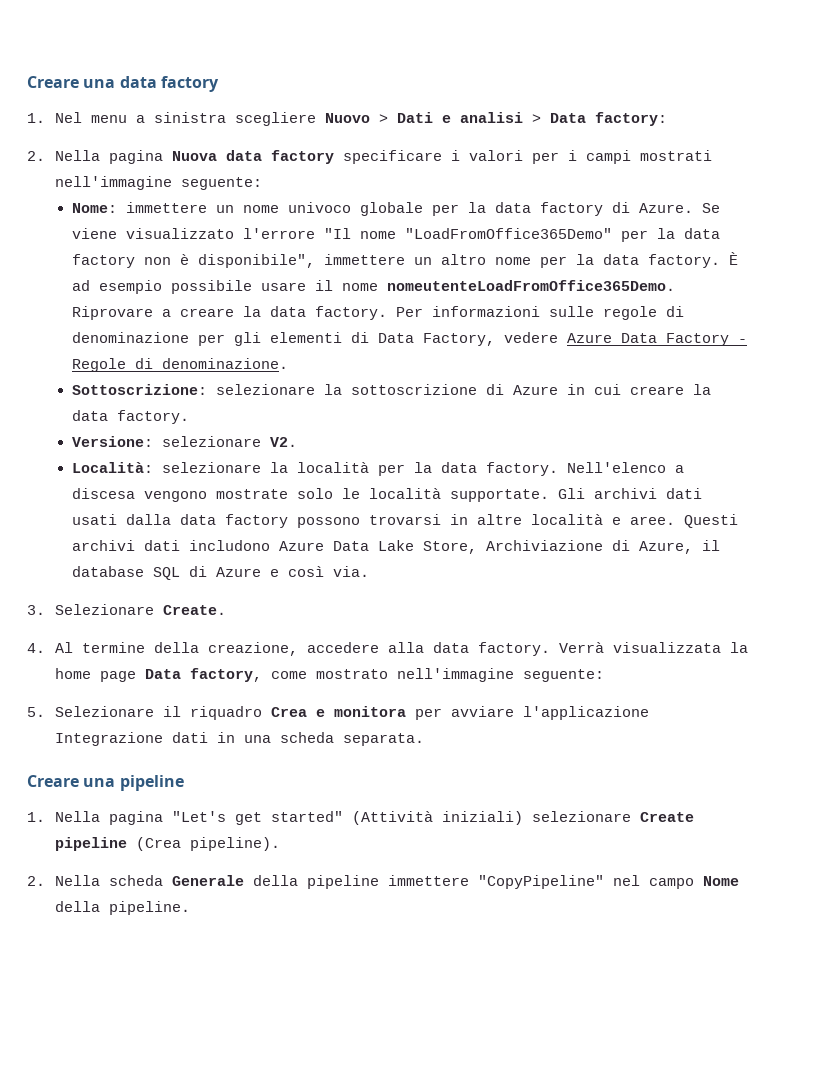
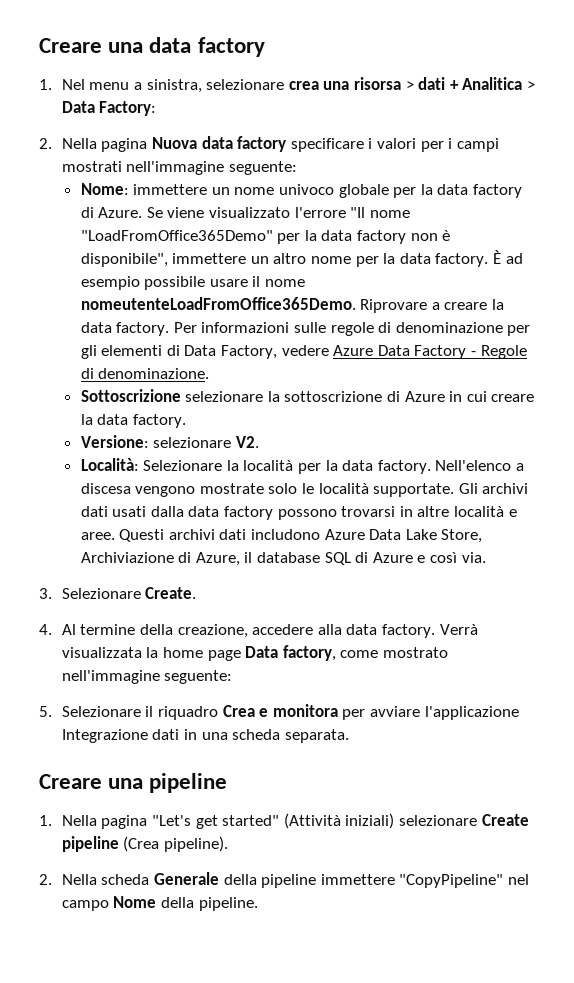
- 1. Nel menu a sinistra scegliere Nuovo > Dati e analisi > Data factory:
+ 1. Nel menu a sinistra, selezionare crea una risorsa > dati + Analitica > Data Factory:
- Sottoscrizione: selezionare la sottoscrizione di Azure in cui creare la data factory.
+ Sottoscrizione selezionare la sottoscrizione di Azure in cui creare la data factory.
- Località: selezionare la località per la data factory.
+ Località: Selezionare la località per la data factory.

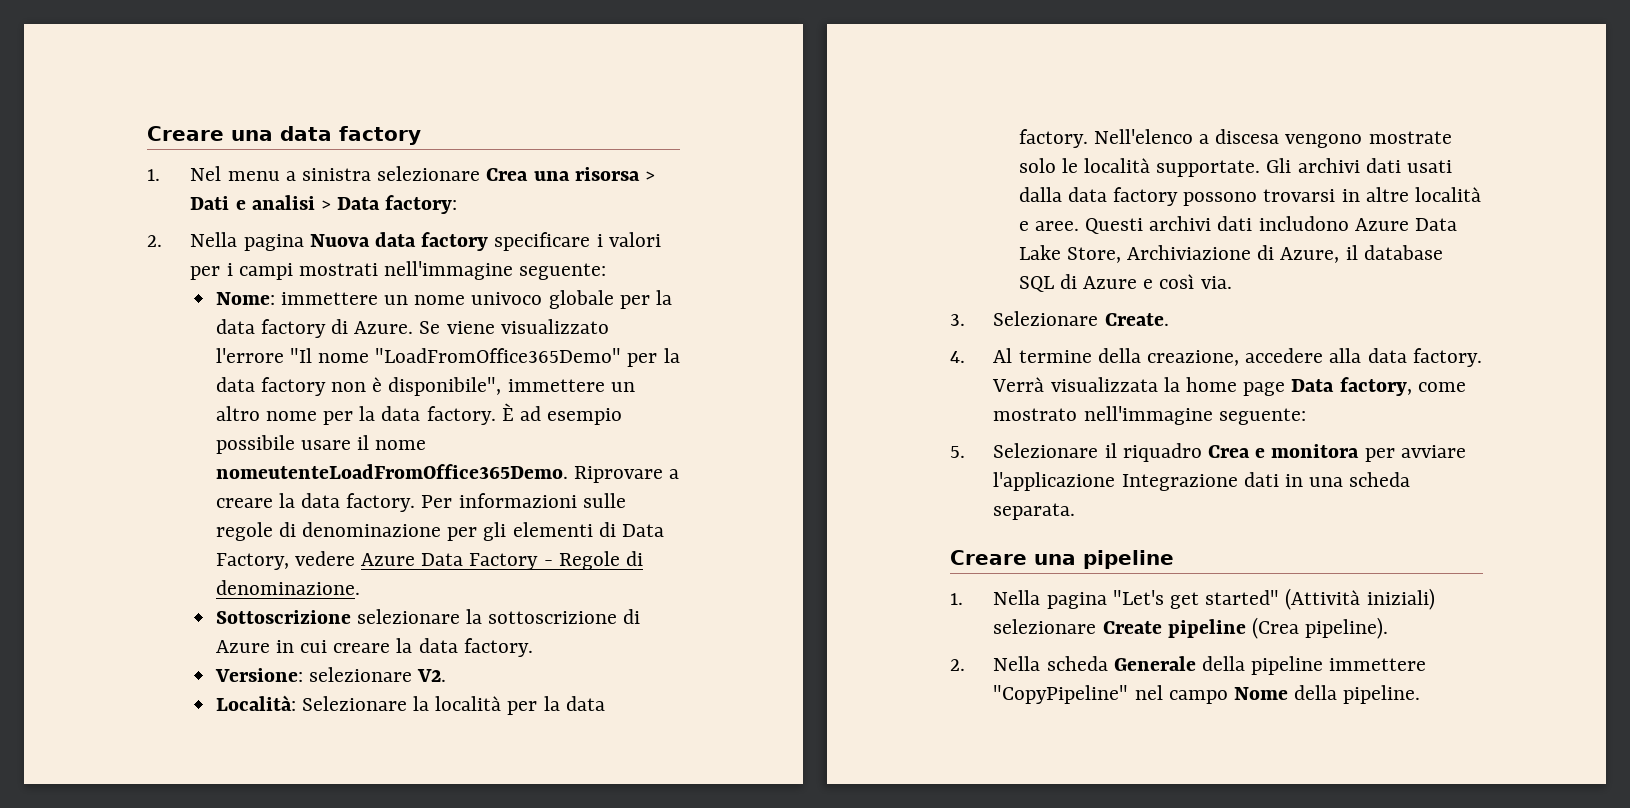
- 1. Nel menu a sinistra, selezionare crea una risorsa > dati + Analitica > Data Factory:
+ 1. Nel menu a sinistra selezionare Crea una risorsa > Dati e analisi > Data factory:

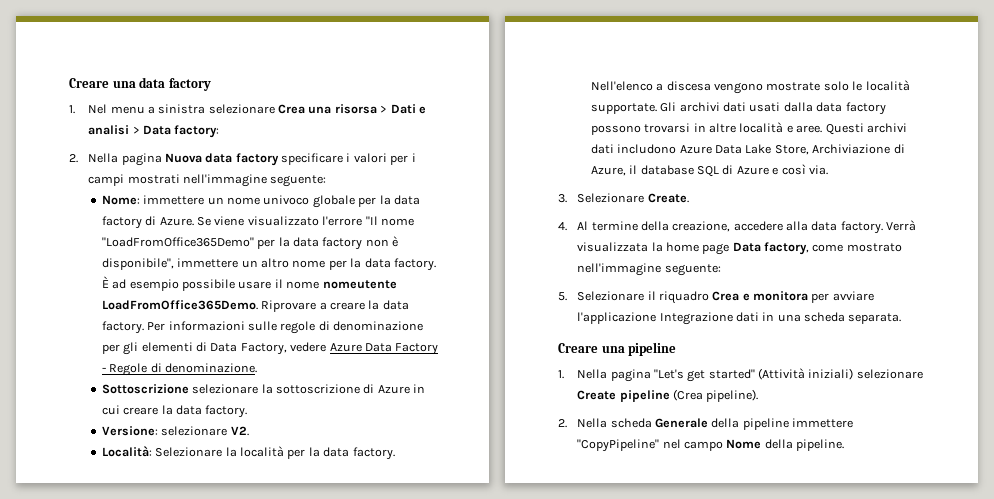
- È ad esempio possibile usare il nome nomeutenteLoadFromOffice365Demo.
+ È ad esempio possibile usare il nome nomeutente LoadFromOffice365Demo.

